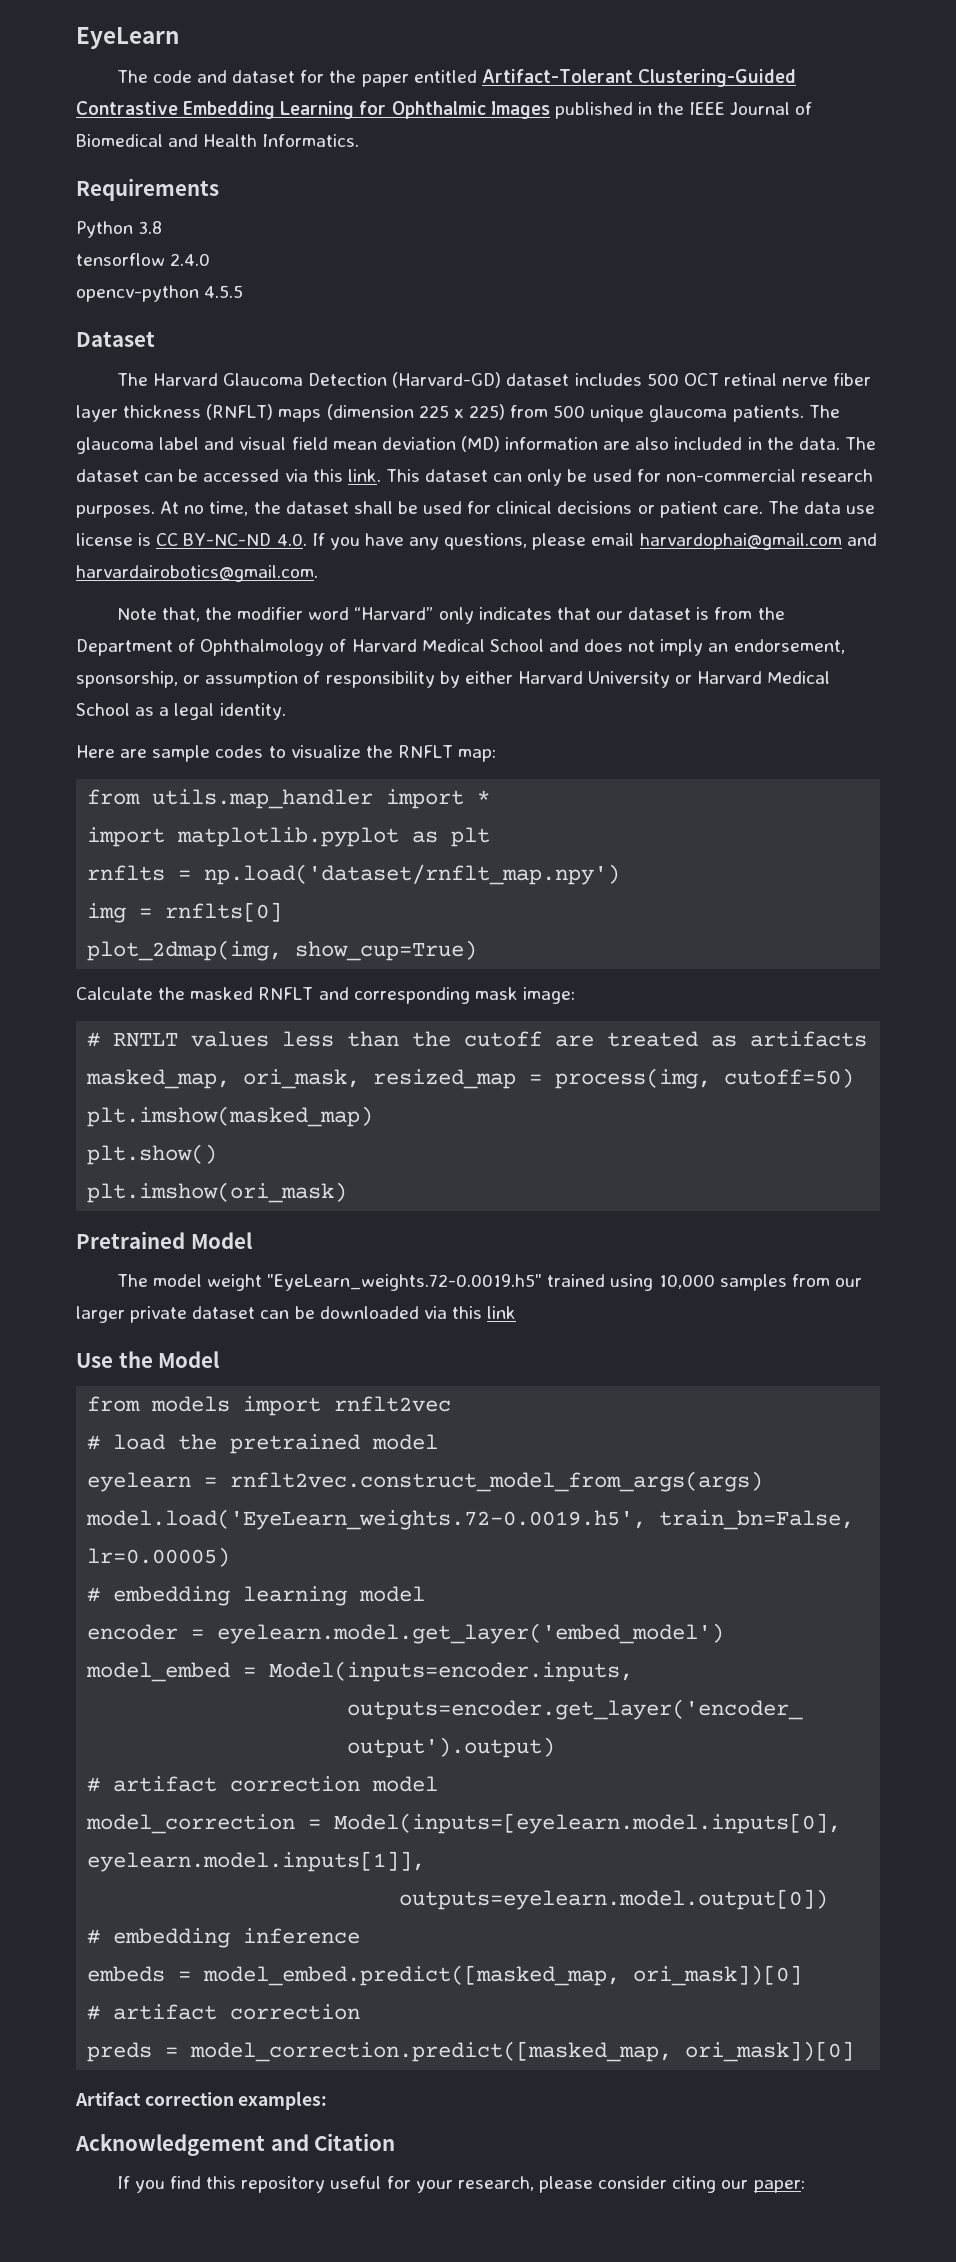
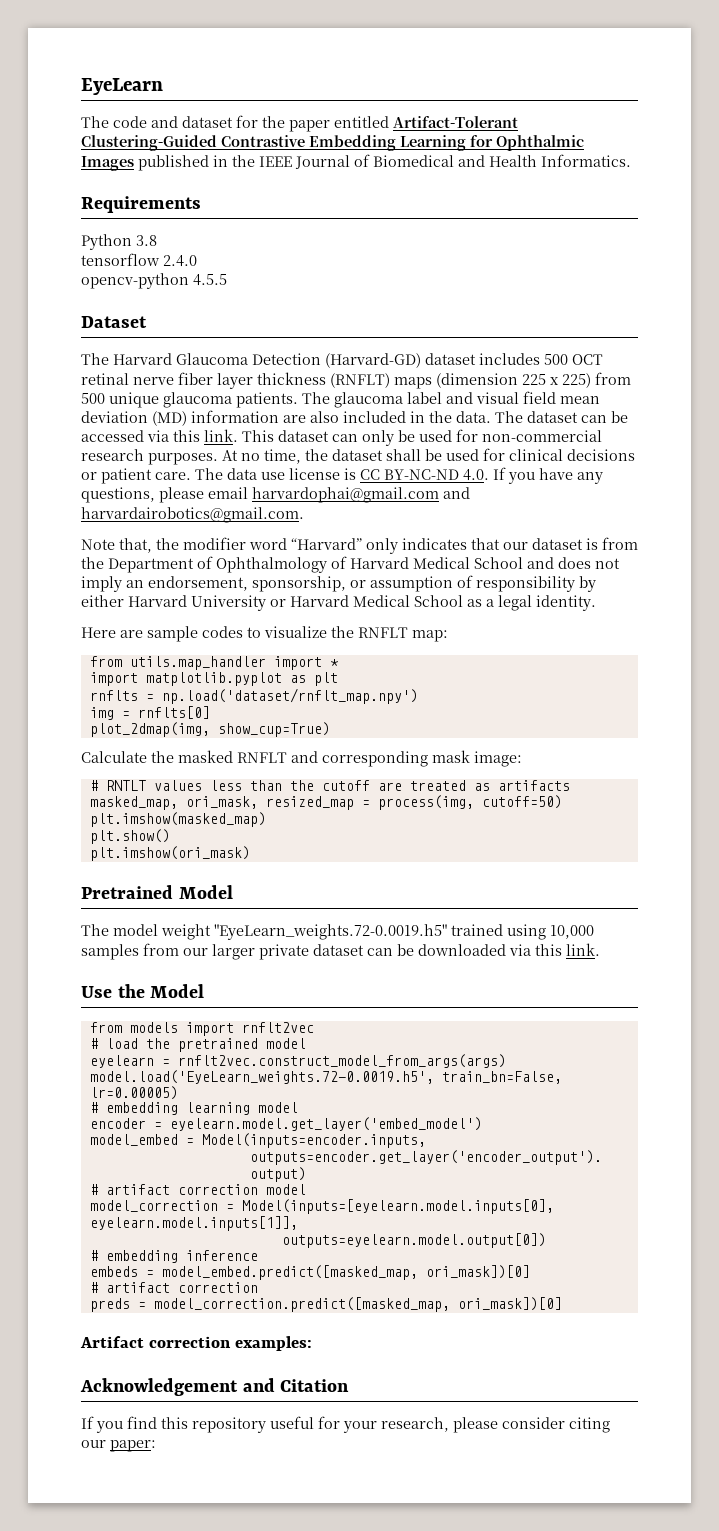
- The model weight "EyeLearn_weights.72-0.0019.h5" trained using 10,000 samples from our larger private dataset can be downloaded via this link
+ The model weight "EyeLearn_weights.72-0.0019.h5" trained using 10,000 samples from our larger private dataset can be downloaded via this link.

